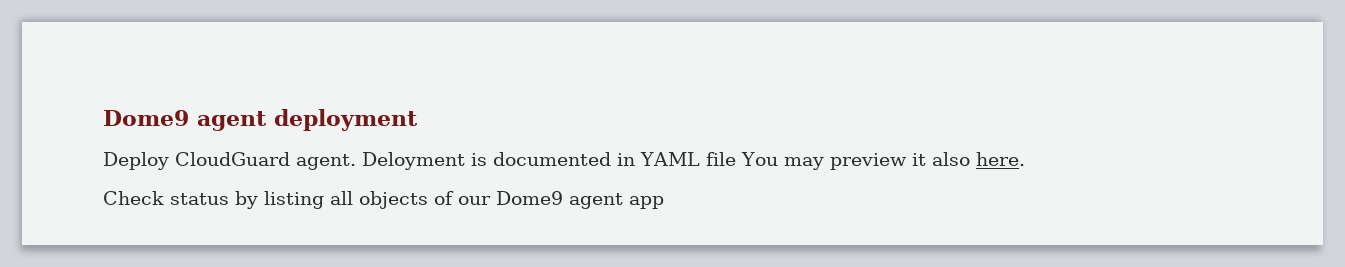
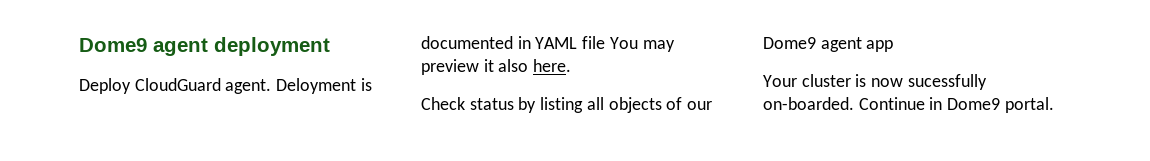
+ Your cluster is now sucessfully on-boarded. Continue in Dome9 portal.

